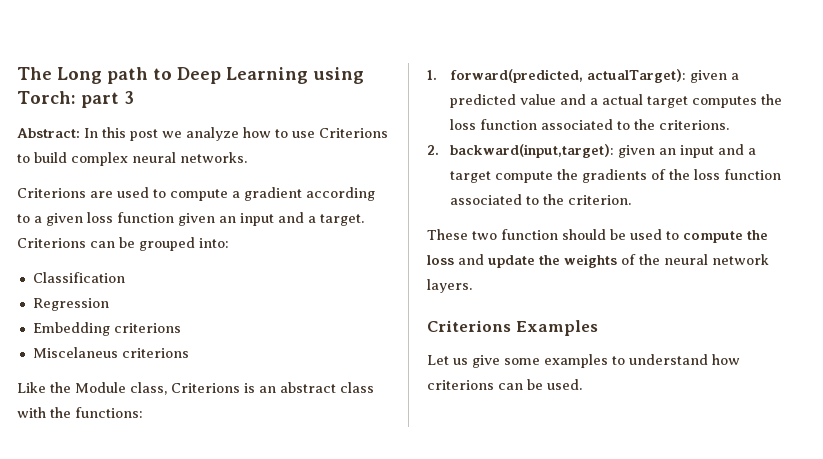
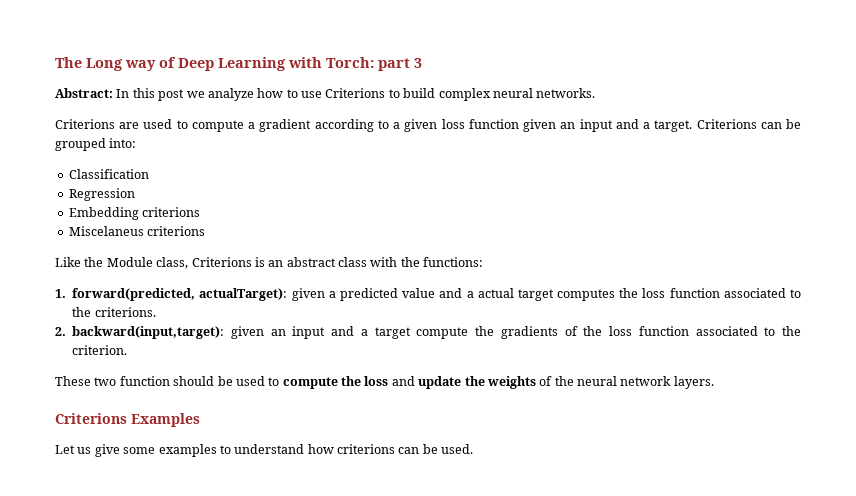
- The Long path to Deep Learning using Torch: part 3
+ The Long way of Deep Learning with Torch: part 3

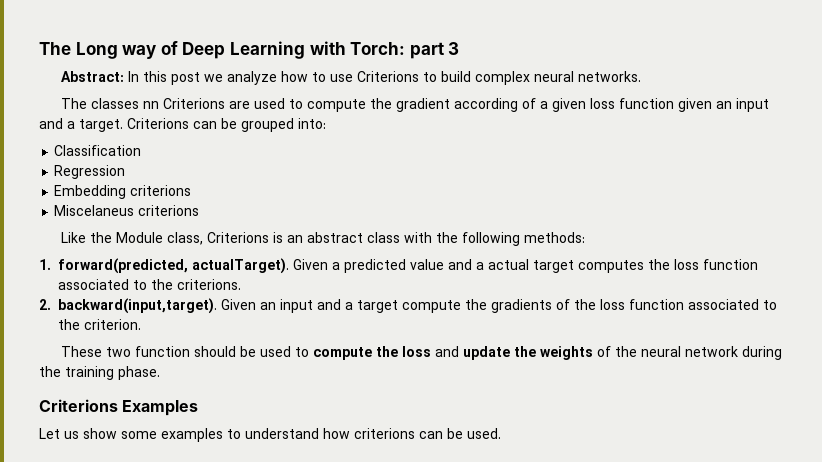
- Criterions are used to compute a gradient according to a given loss function given an input and a target.
+ The classes nn Criterions are used to compute the gradient according of a given loss function given an input and a target.
- Like the Module class, Criterions is an abstract class with the functions:
+ Like the Module class, Criterions is an abstract class with the following methods:
- 1. forward(predicted, actualTarget): given a predicted value and a actual target computes the loss function associated to the criterions.
+ 1. forward(predicted, actualTarget). Given a predicted value and a actual target computes the loss function associated to the criterions.
- 2. backward(input,target): given an input and a target compute the gradients of the loss function associated to the criterion.
+ 2. backward(input,target). Given an input and a target compute the gradients of the loss function associated to the criterion.
- These two function should be used to compute the loss and update the weights of the neural network layers.
+ These two function should be used to compute the loss and update the weights of the neural network during the training phase.
- Let us give some examples to understand how criterions can be used.
+ Let us show some examples to understand how criterions can be used.

